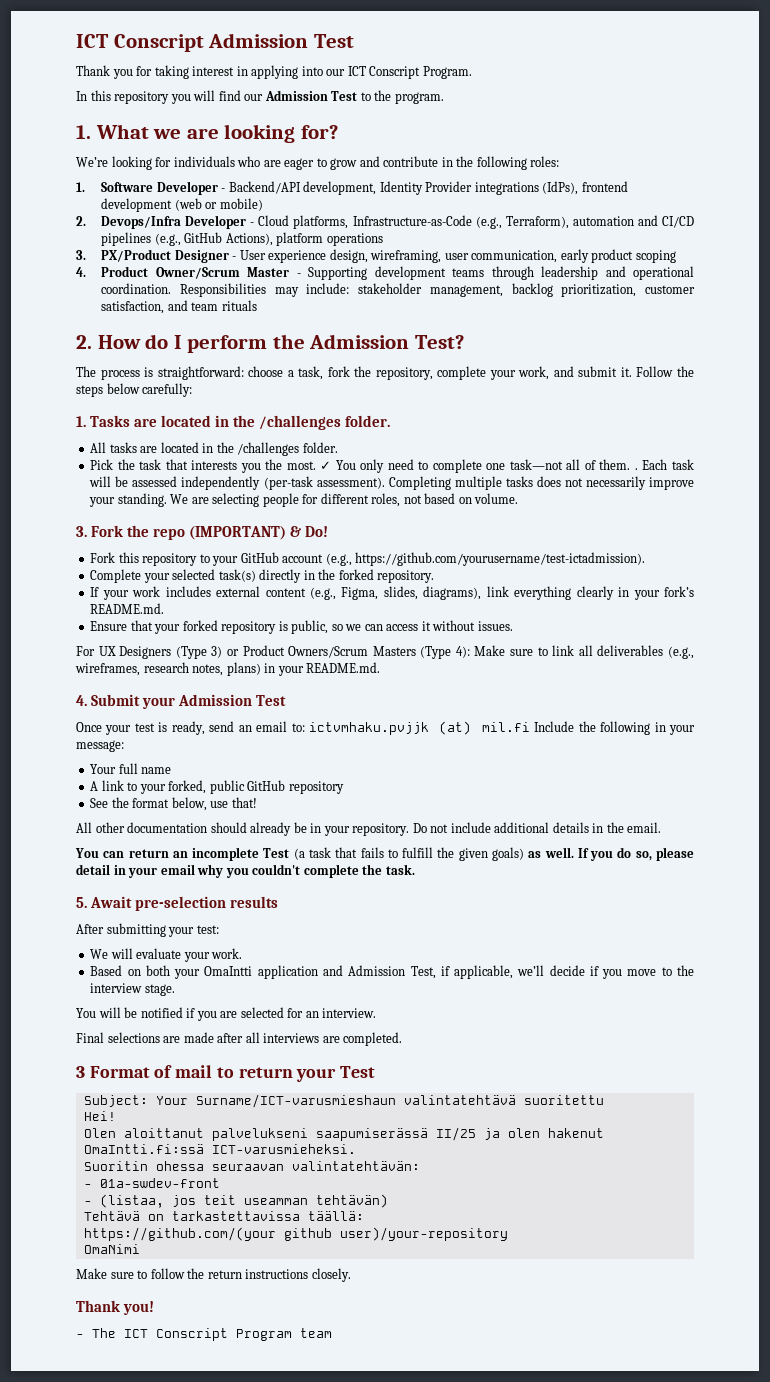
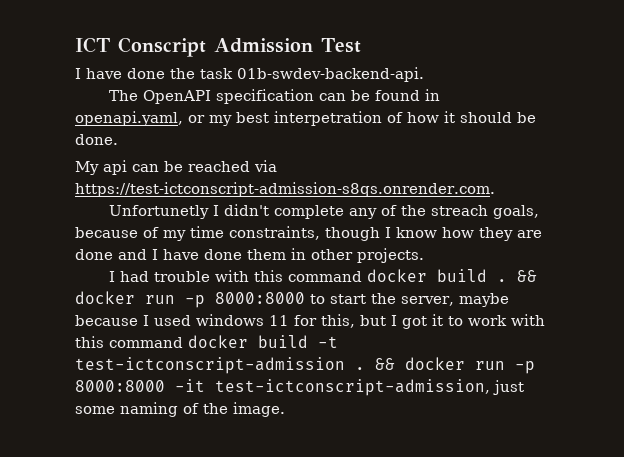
- Thank you for taking interest in applying into our ICT Conscript Program.
- In this repository you will find our Admission Test to the program.
- 1. What we are looking for?
- We’re looking for individuals who are eager to grow and contribute in the following roles:
- 1. Software Developer - Backend/API development, Identity Provider integrations (IdPs), frontend development (web or mobile)
- 2. Devops/Infra Developer - Cloud platforms, Infrastructure-as-Code (e.g., Terraform), automation and CI/CD pipelines (e.g., GitHub Actions), platform operations
- 3. PX/Product Designer - User experience design, wireframing, user communication, early product scoping
- 4. Product Owner/Scrum Master - Supporting development teams through leadership and operational coordination. Responsibilities may include: stakeholder management, backlog prioritization, customer satisfaction, and team rituals
- 2. How do I perform the Admission Test?
- The process is straightforward: choose a task, fork the repository, complete your work, and submit it. Follow the steps below carefully:
- 1. Tasks are located in the /challenges folder.
- All tasks are located in the /challenges folder.
- Pick the task that interests you the most. ✓ You only need to complete one task—not all of them. . Each task will be assessed independently (per-task assessment). Completing multiple tasks does not necessarily improve your standing. We are selecting people for different roles, not based on volume.
- 3. Fork the repo (IMPORTANT) & Do!
- Fork this repository to your GitHub account (e.g., https://github.com/yourusername/test-ictadmission).
- Complete your selected task(s) directly in the forked repository.
- If your work includes external content (e.g., Figma, slides, diagrams), link everything clearly in your fork’s README.md.
- Ensure that your forked repository is public, so we can access it without issues.
- For UX Designers (Type 3) or Product Owners/Scrum Masters (Type 4): Make sure to link all deliverables (e.g., wireframes, research notes, plans) in your README.md.
- 4. Submit your Admission Test
- Once your test is ready, send an email to: ictvmhaku.pvjjk (at) mil.fi Include the following in your message:
- Your full name
- A link to your forked, public GitHub repository
- See the format below, use that!
- All other documentation should already be in your repository. Do not include additional details in the email.
- You can return an incomplete Test (a task that fails to fulfill the given goals) as well. If you do so, please detail in your email why you couldn't complete the task.
- 5. Await pre-selection results
- After submitting your test:
- We will evaluate your work.
- Based on both your OmaIntti application and Admission Test, if applicable, we’ll decide if you move to the interview stage.
- You will be notified if you are selected for an interview.
- Final selections are made after all interviews are completed.
- 3 Format of mail to return your Test
- Subject: Your Surname/ICT-varusmieshaun valintatehtävä suoritettu
- Hei!
- Olen aloittanut palvelukseni saapumiserässä II/25 ja olen hakenut OmaIntti.fi:ssä ICT-varusmieheksi.
- Suoritin ohessa seuraavan valintatehtävän:
- - 01a-swdev-front
- - (listaa, jos teit useamman tehtävän)
- Tehtävä on tarkastettavissa täällä:
- https://github.com/(your github user)/your-repository
- OmaNimi
- Make sure to follow the return instructions closely.
- Thank you!
- - The ICT Conscript Program team
+ I have done the task 01b-swdev-backend-api.
+ The OpenAPI specification can be found in openapi.yaml, or my best interpetration of how it should be done.
+ My api can be reached via https://test-ictconscript-admission-s8qs.onrender.com.
+ Unfortunetly I didn't complete any of the streach goals, because of my time constraints, though I know how they are done and I have done them in other projects.
+ I had trouble with this command docker build . && docker run -p 8000:8000 to start the server, maybe because I used windows 11 for this, but I got it to work with this command docker build -t test-ictconscript-admission . && docker run -p 8000:8000 -it test-ictconscript-admission, just some naming of the image.

